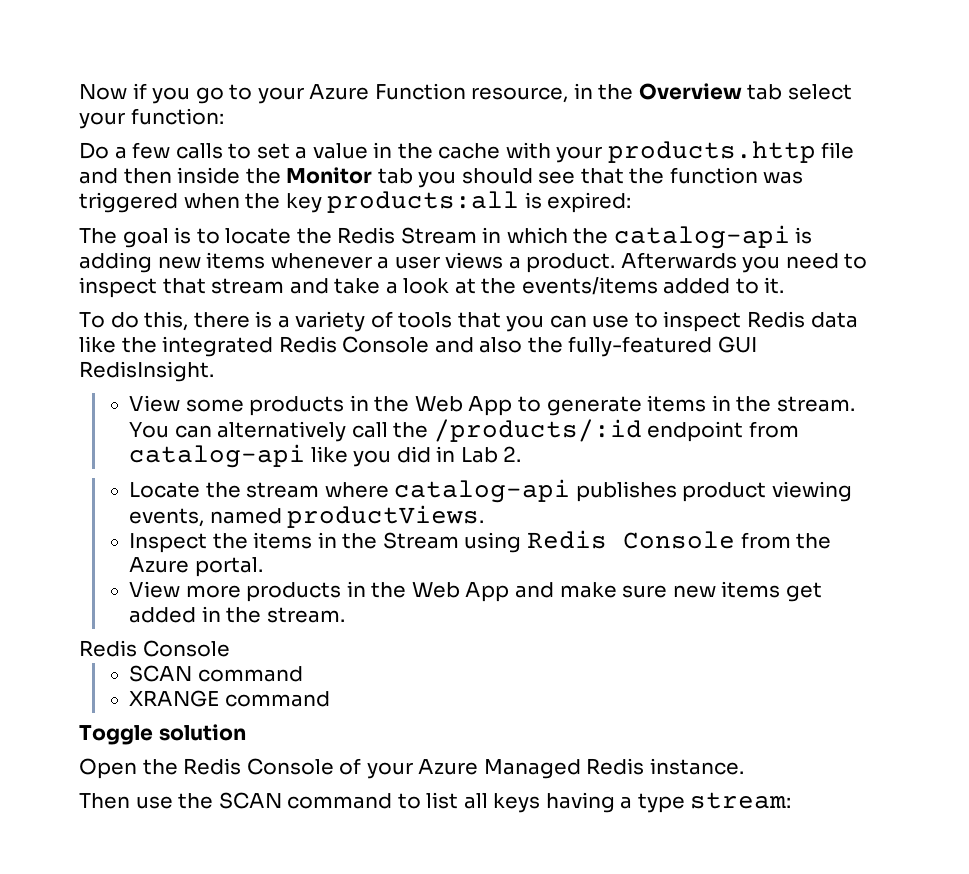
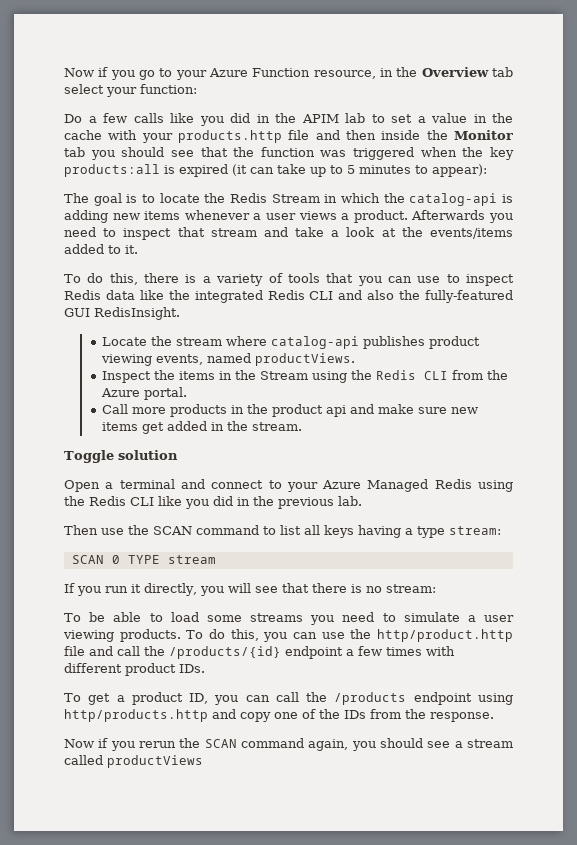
- Do a few calls to set a value in the cache with your products.http file and then inside the Monitor tab you should see that the function was triggered when the key products:all is expired:
+ Do a few calls like you did in the APIM lab to set a value in the cache with your products.http file and then inside the Monitor tab you should see that the function was triggered when the key products:all is expired (it can take up to 5 minutes to appear):
- To do this, there is a variety of tools that you can use to inspect Redis data like the integrated Redis Console and also the fully-featured GUI RedisInsight.
+ To do this, there is a variety of tools that you can use to inspect Redis data like the integrated Redis CLI and also the fully-featured GUI RedisInsight.
- View some products in the Web App to generate items in the stream. You can alternatively call the /products/:id endpoint from catalog-api like you did in Lab 2.
- Inspect the items in the Stream using Redis Console from the Azure portal.
+ Inspect the items in the Stream using the Redis CLI from the Azure portal.
- View more products in the Web App and make sure new items get added in the stream.
- Redis Console
- SCAN command
- XRANGE command
+ Call more products in the product api and make sure new items get added in the stream.
  Toggle solution
- Open the Redis Console of your Azure Managed Redis instance.
+ Open a terminal and connect to your Azure Managed Redis using the Redis CLI like you did in the previous lab.
+ SCAN 0 TYPE stream
+ If you run it directly, you will see that there is no stream:
+ To be able to load some streams you need to simulate a user viewing products. To do this, you can use the http/product.http file and call the /products/{id} endpoint a few times with different product IDs.
+ To get a product ID, you can call the /products endpoint using http/products.http and copy one of the IDs from the response.
+ Now if you rerun the SCAN command again, you should see a stream called productViews

